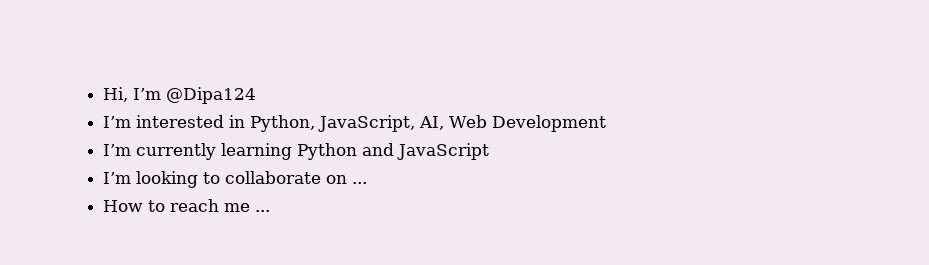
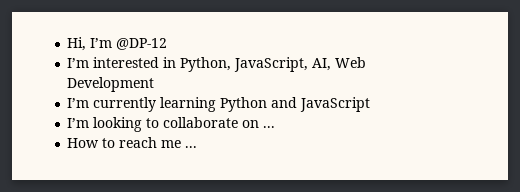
- Hi, I’m @Dipa124
+ Hi, I’m @DP-12

